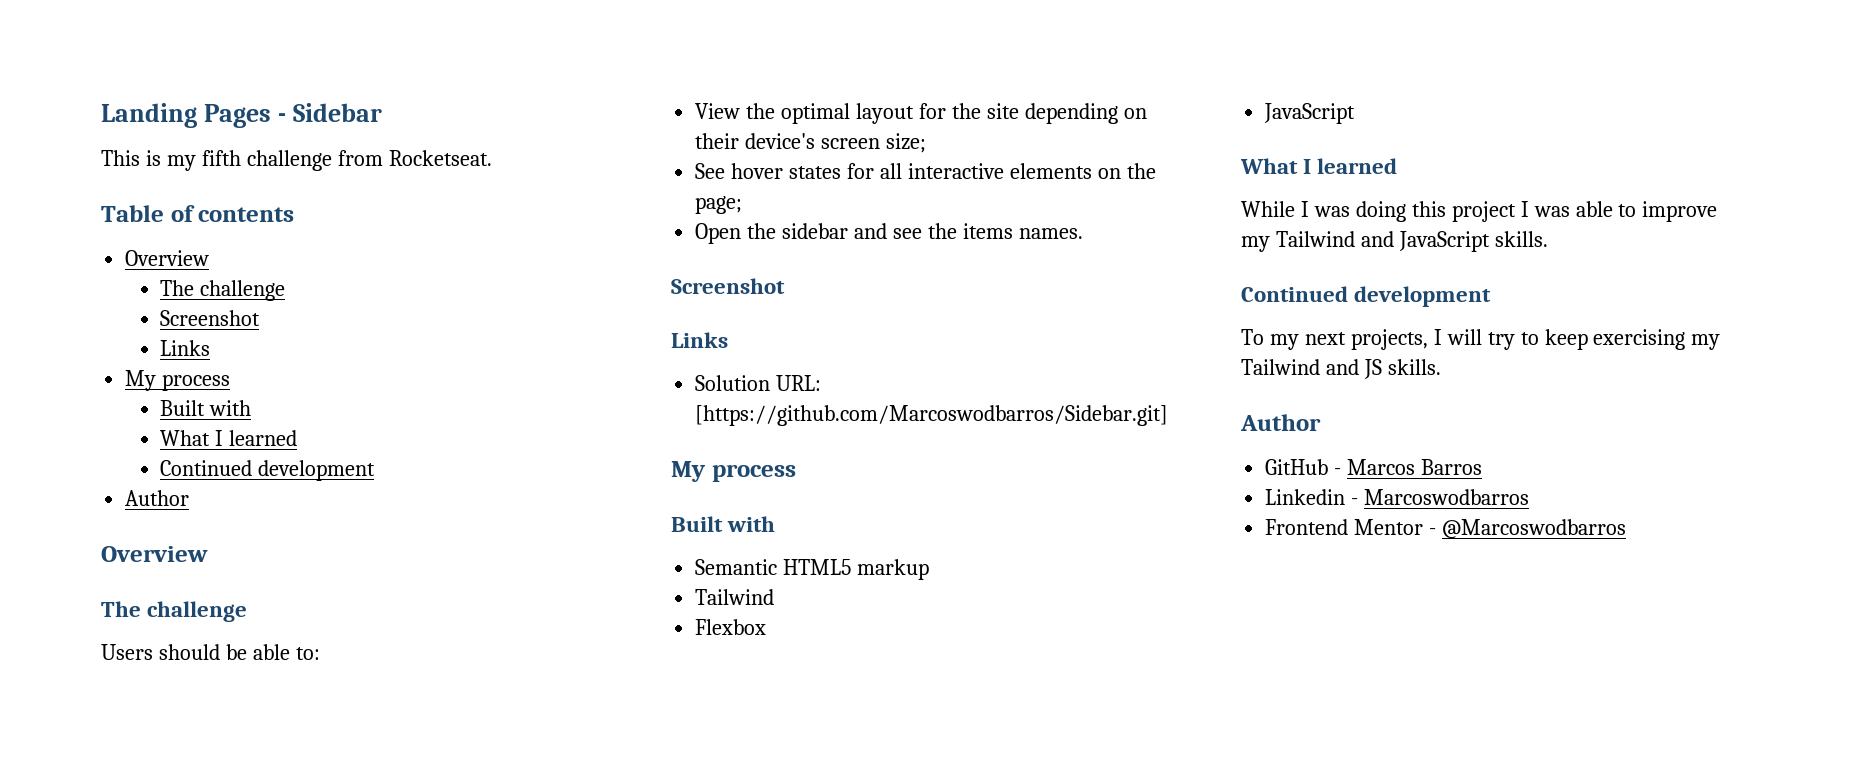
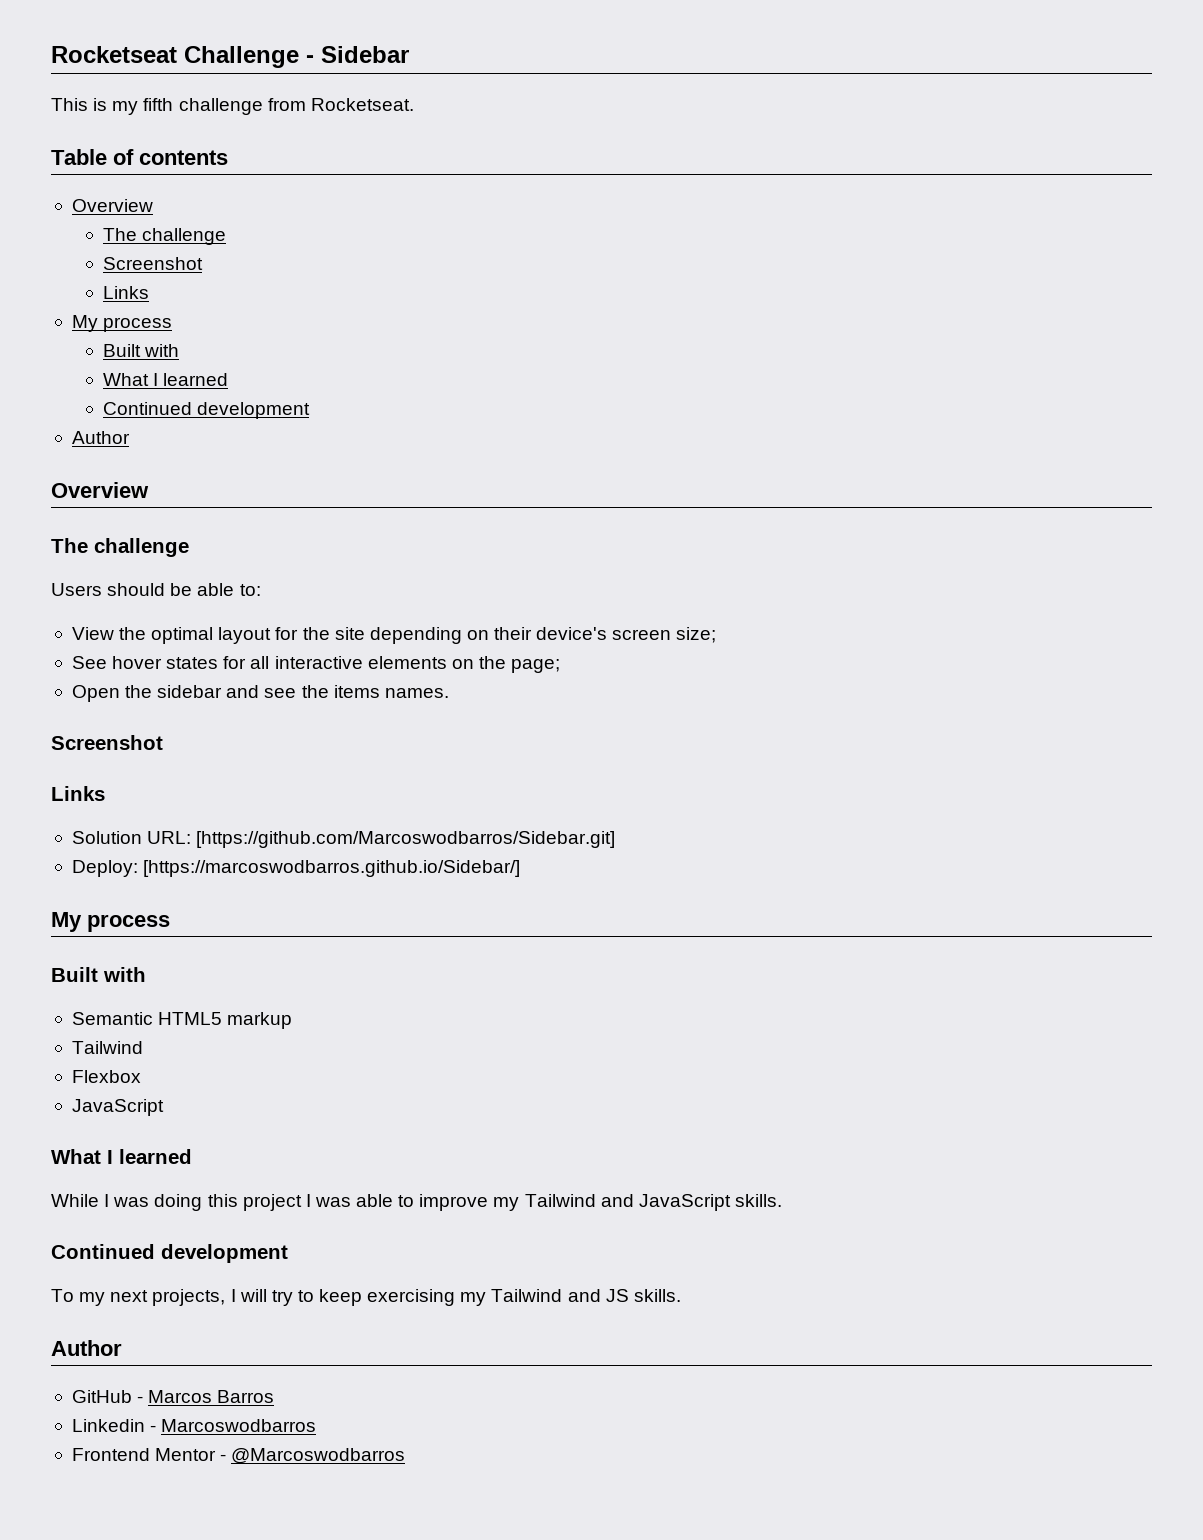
- Landing Pages - Sidebar
+ Rocketseat Challenge - Sidebar
+ Deploy: [https://marcoswodbarros.github.io/Sidebar/]

